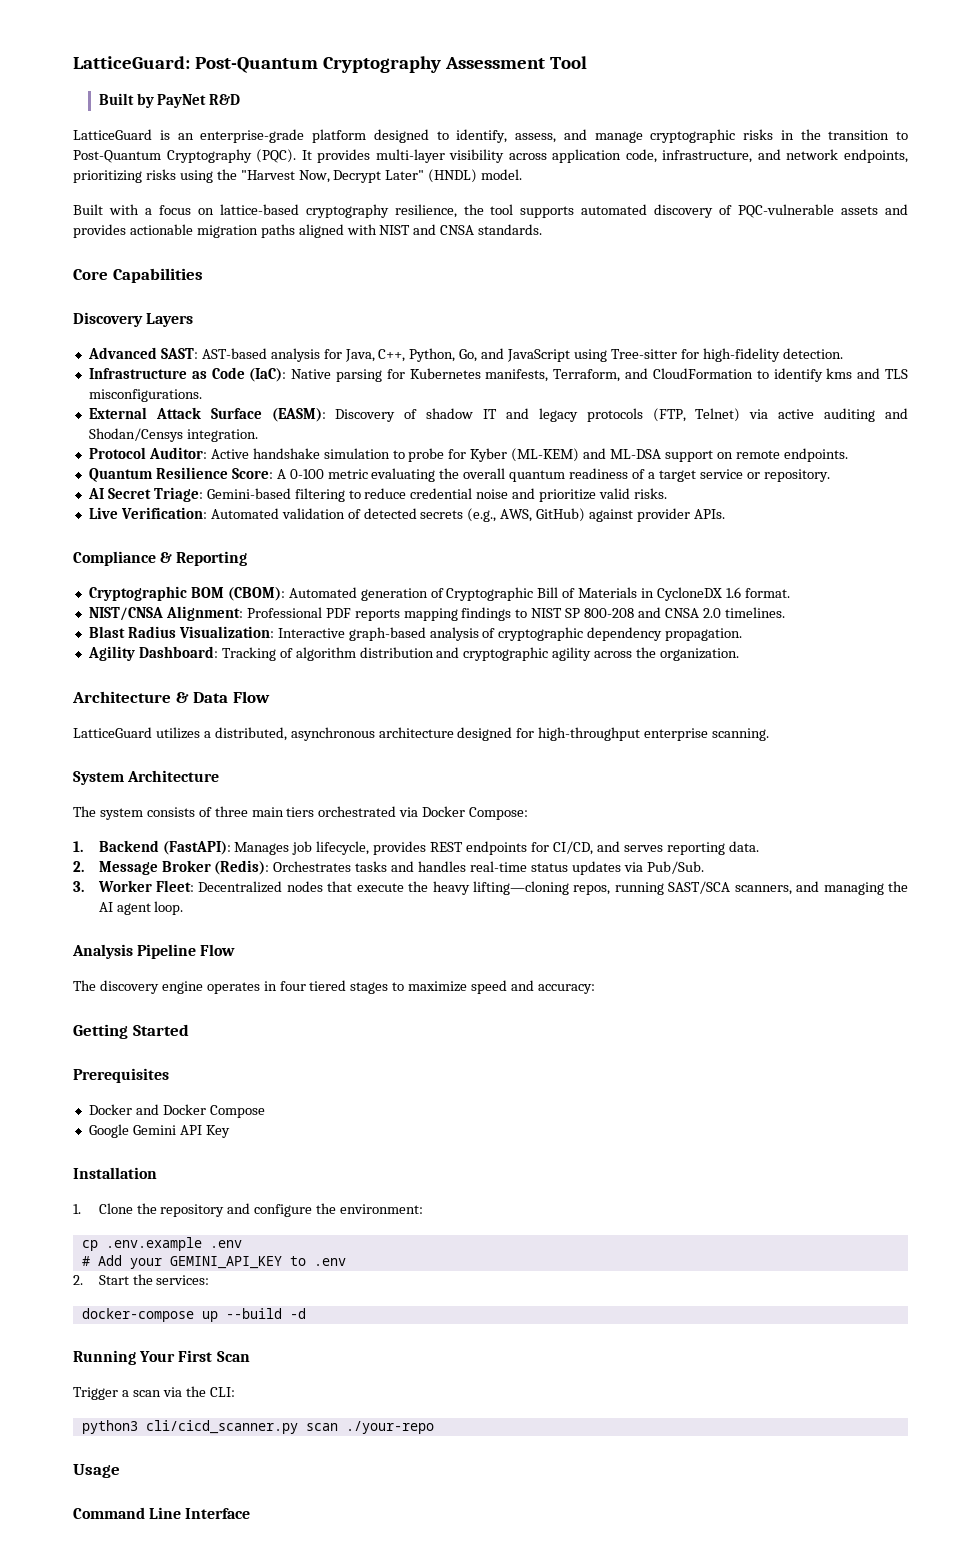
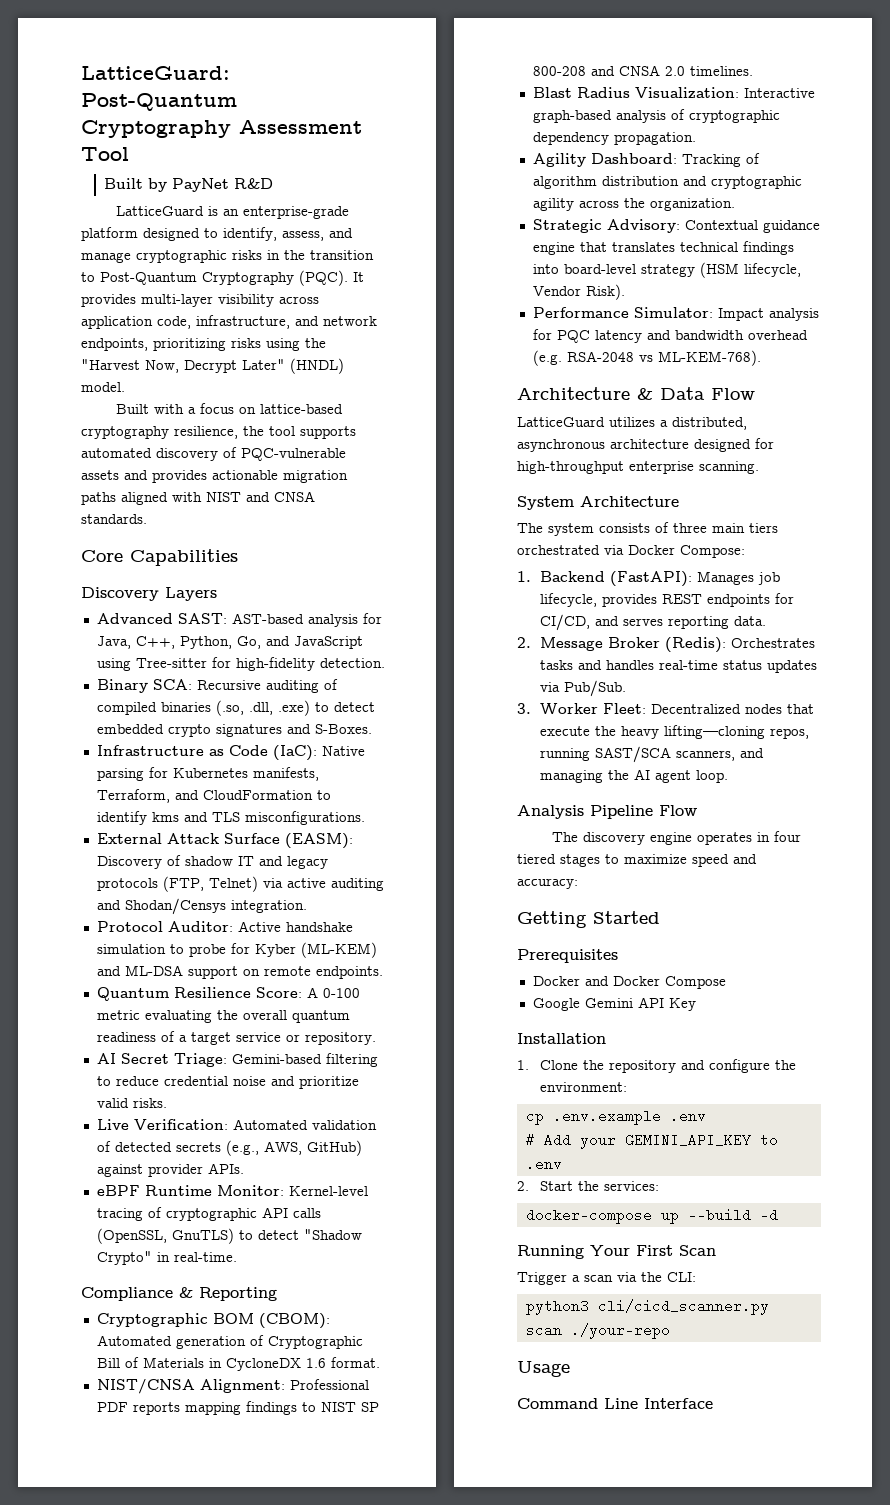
+ Binary SCA: Recursive auditing of compiled binaries (.so, .dll, .exe) to detect embedded crypto signatures and S-Boxes.
+ eBPF Runtime Monitor: Kernel-level tracing of cryptographic API calls (OpenSSL, GnuTLS) to detect "Shadow Crypto" in real-time.
+ Strategic Advisory: Contextual guidance engine that translates technical findings into board-level strategy (HSM lifecycle, Vendor Risk).
+ Performance Simulator: Impact analysis for PQC latency and bandwidth overhead (e.g. RSA-2048 vs ML-KEM-768).

